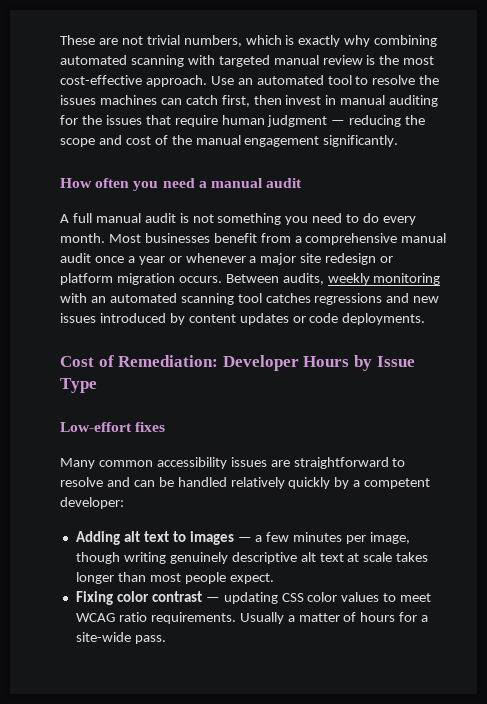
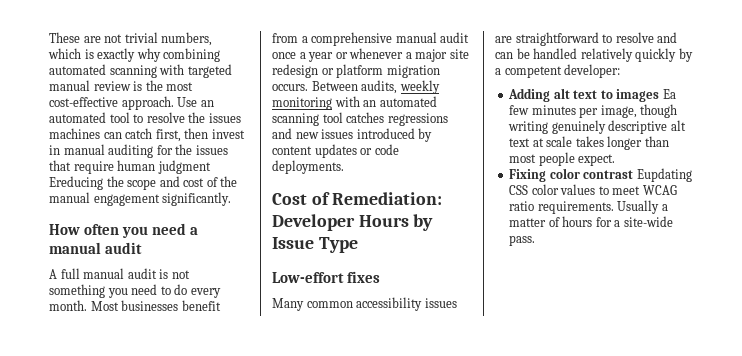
- Use an automated tool to resolve the issues machines can catch first, then invest in manual auditing for the issues that require human judgment — reducing the scope and cost of the manual engagement significantly.
+ Use an automated tool to resolve the issues machines can catch first, then invest in manual auditing for the issues that require human judgment Ereducing the scope and cost of the manual engagement significantly.
- Adding alt text to images — a few minutes per image, though writing genuinely descriptive alt text at scale takes longer than most people expect.
+ Adding alt text to images Ea few minutes per image, though writing genuinely descriptive alt text at scale takes longer than most people expect.
- Fixing color contrast — updating CSS color values to meet WCAG ratio requirements.
+ Fixing color contrast Eupdating CSS color values to meet WCAG ratio requirements.

